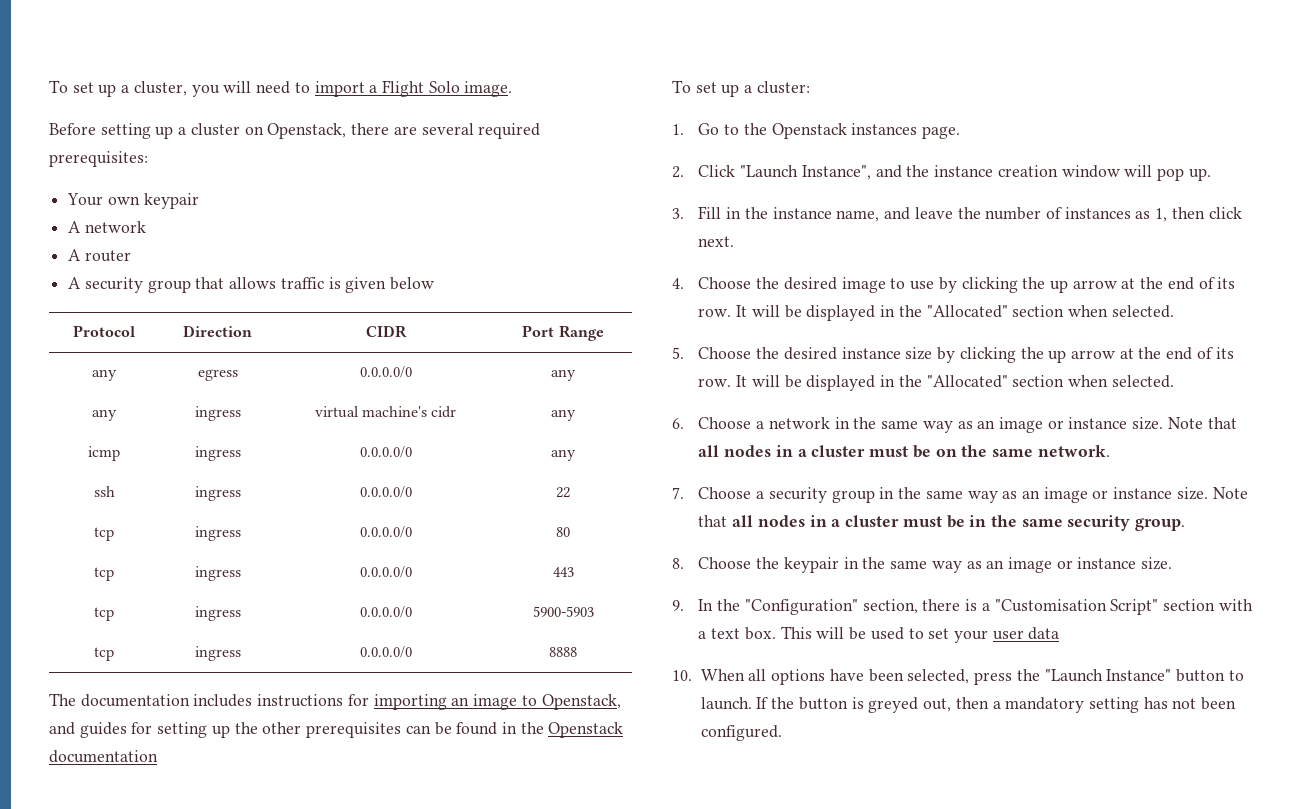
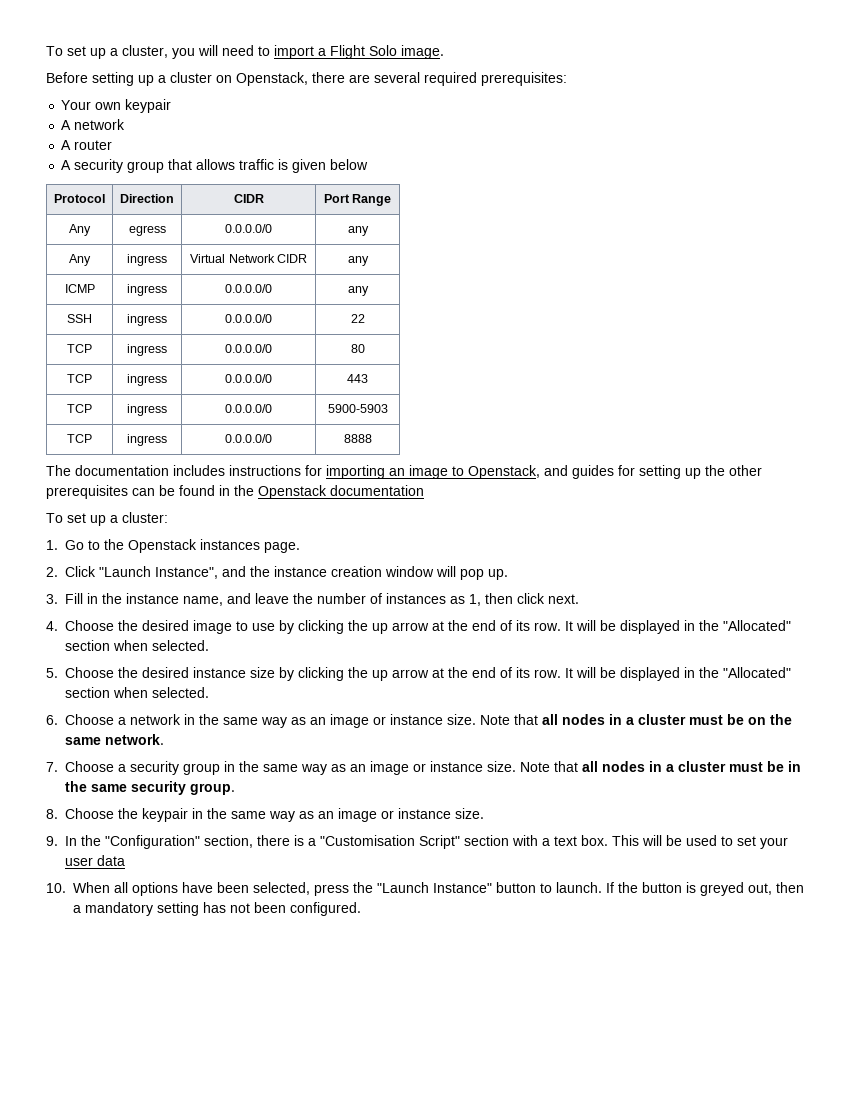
- any | egress | 0.0.0.0/0 | any
+ Any | egress | 0.0.0.0/0 | any
- any | ingress | virtual machine's cidr | any
- icmp | ingress | 0.0.0.0/0 | any
+ Any | ingress | Virtual Network CIDR | any
+ ICMP | ingress | 0.0.0.0/0 | any
- ssh | ingress | 0.0.0.0/0 | 22
+ SSH | ingress | 0.0.0.0/0 | 22
- tcp | ingress | 0.0.0.0/0 | 80
+ TCP | ingress | 0.0.0.0/0 | 80
- tcp | ingress | 0.0.0.0/0 | 443
+ TCP | ingress | 0.0.0.0/0 | 443
- tcp | ingress | 0.0.0.0/0 | 5900-5903
+ TCP | ingress | 0.0.0.0/0 | 5900-5903
- tcp | ingress | 0.0.0.0/0 | 8888
+ TCP | ingress | 0.0.0.0/0 | 8888

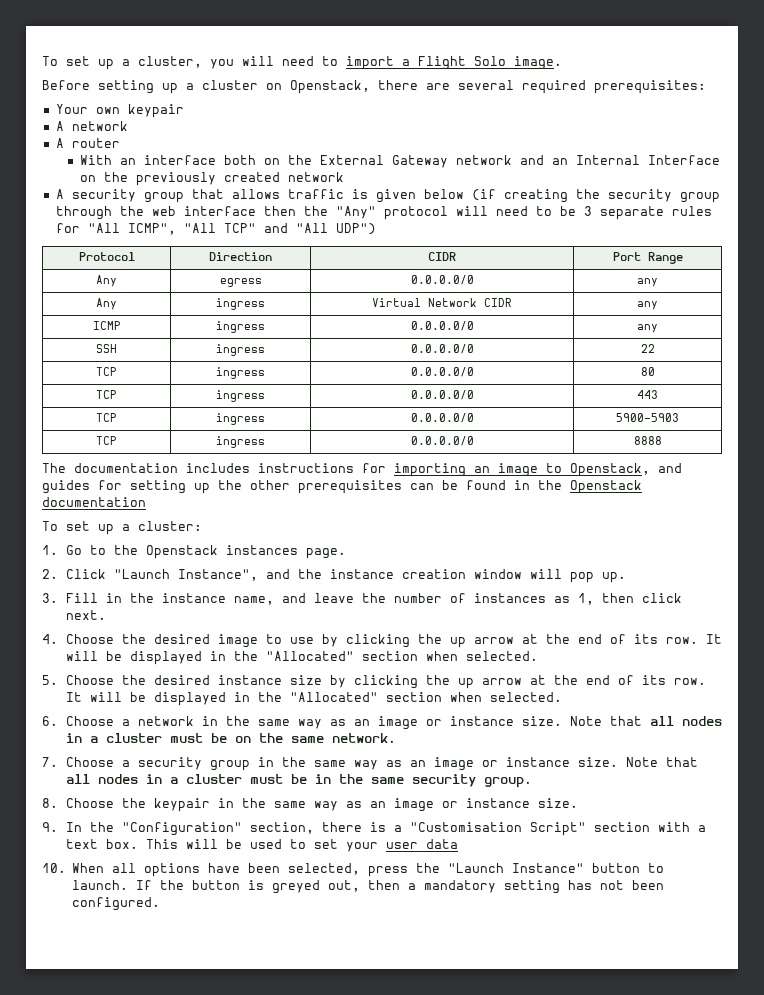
+ With an interface both on the External Gateway network and an Internal Interface on the previously created network
- A security group that allows traffic is given below
+ A security group that allows traffic is given below (if creating the security group through the web interface then the "Any" protocol will need to be 3 separate rules for "All ICMP", "All TCP" and "All UDP")

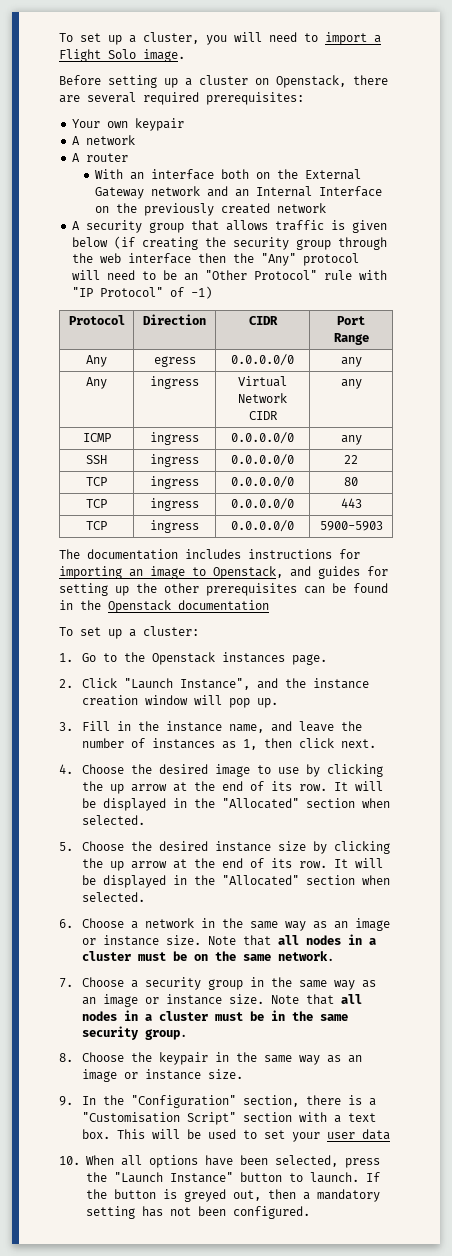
- A security group that allows traffic is given below (if creating the security group through the web interface then the "Any" protocol will need to be 3 separate rules for "All ICMP", "All TCP" and "All UDP")
+ A security group that allows traffic is given below (if creating the security group through the web interface then the "Any" protocol will need to be an "Other Protocol" rule with "IP Protocol" of -1)
- TCP | ingress | 0.0.0.0/0 | 8888

